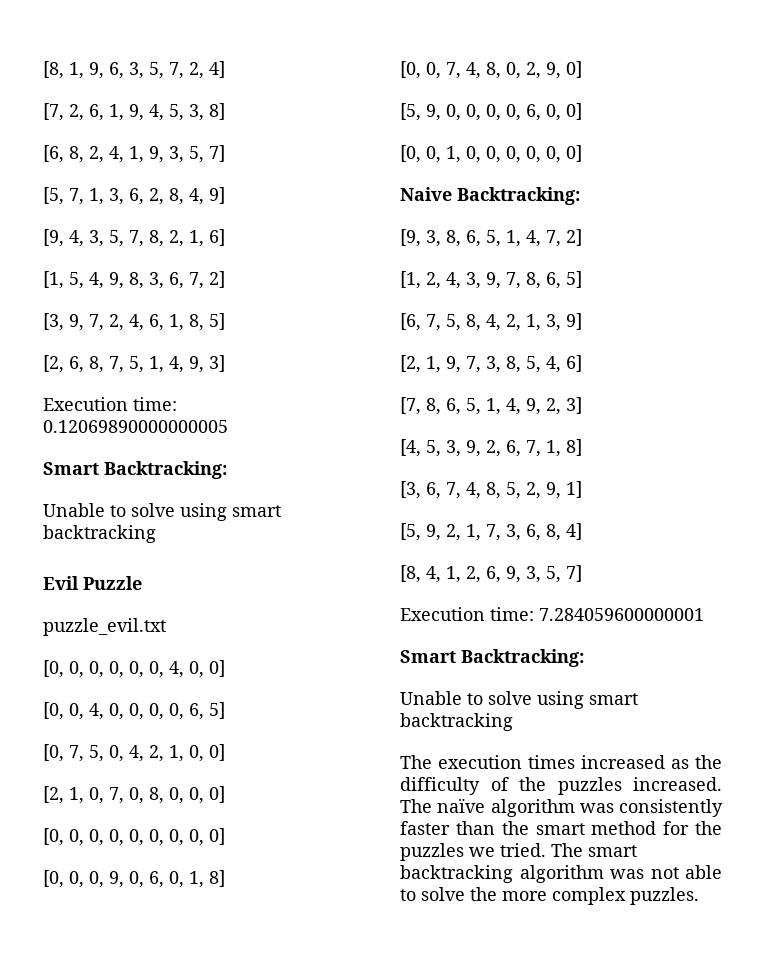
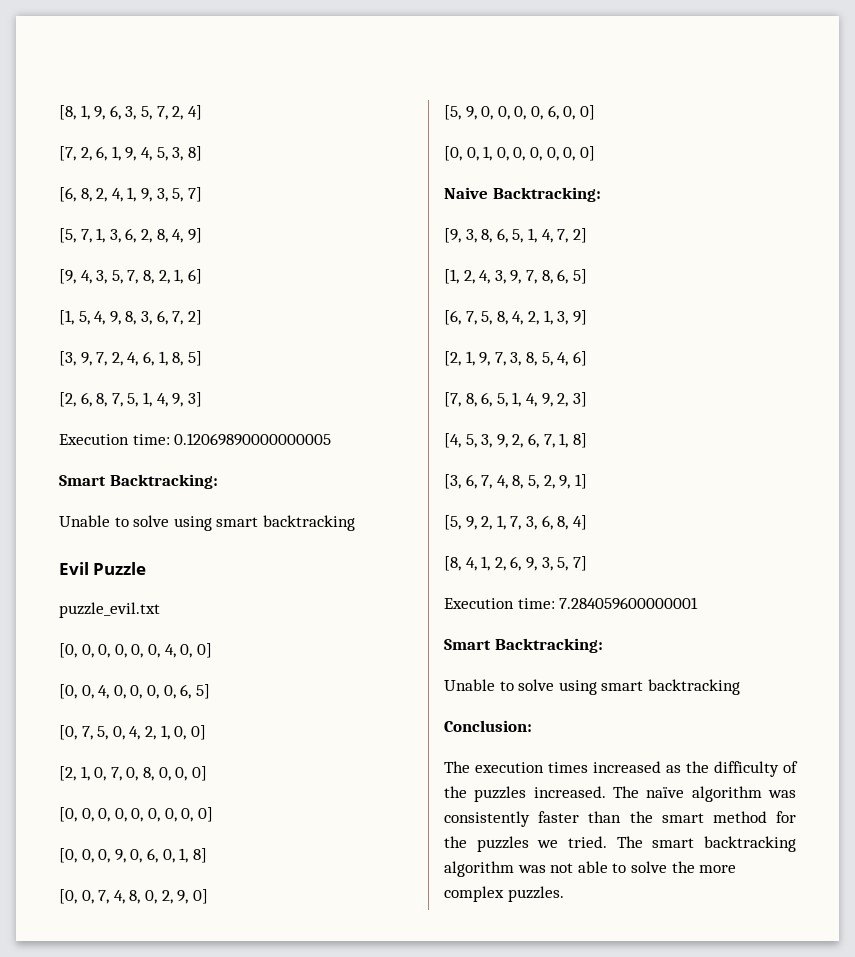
+ Conclusion:

